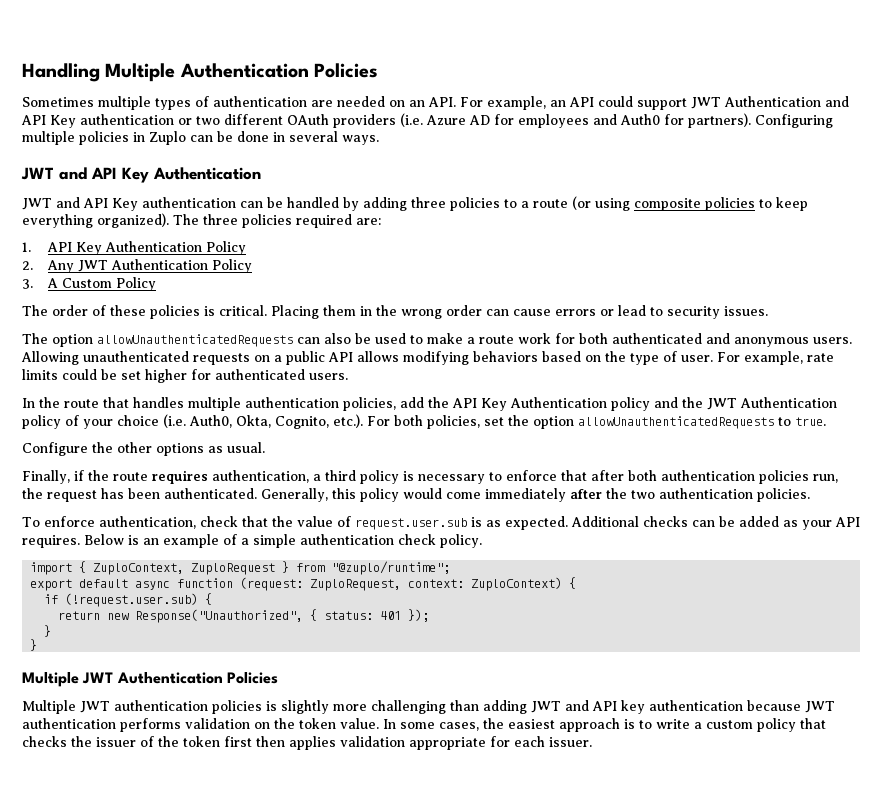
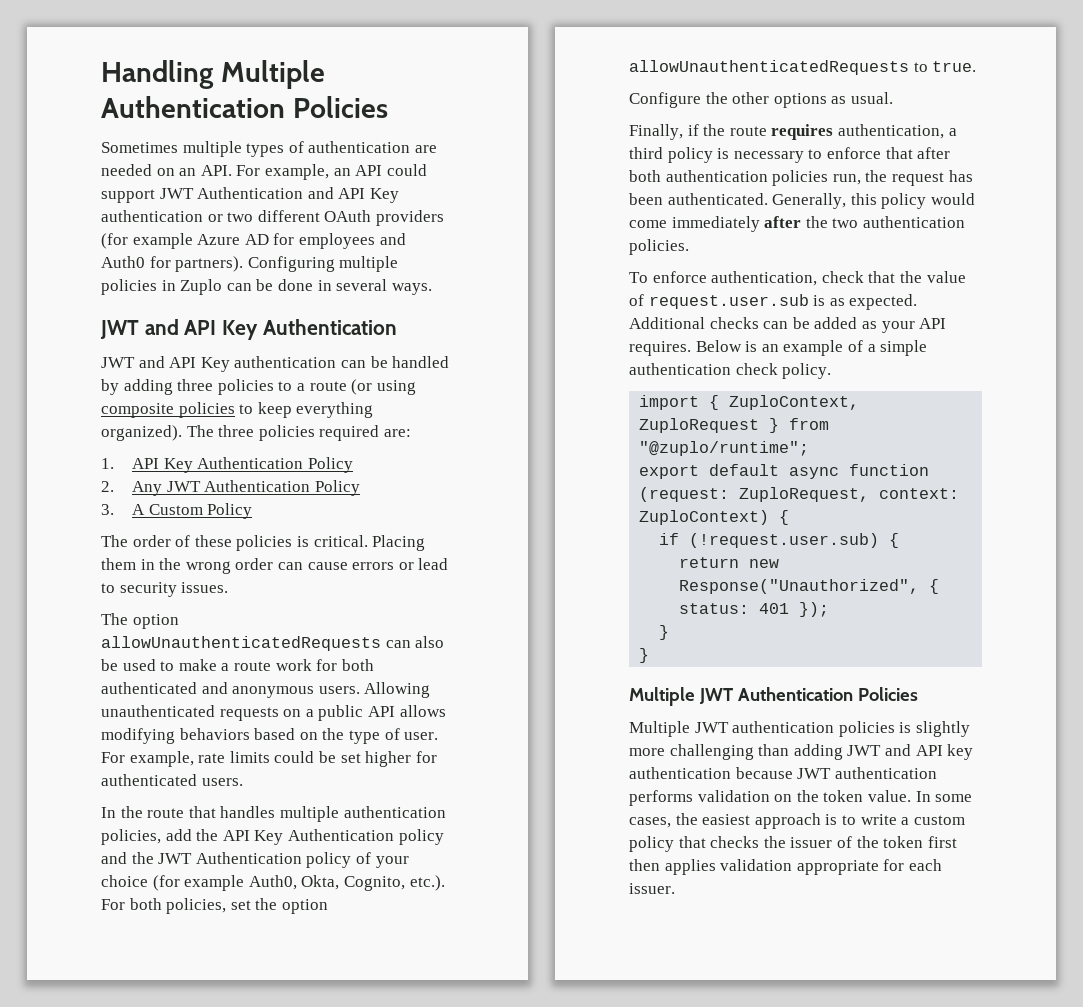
- Sometimes multiple types of authentication are needed on an API. For example, an API could support JWT Authentication and API Key authentication or two different OAuth providers (i.e. Azure AD for employees and Auth0 for partners).
+ Sometimes multiple types of authentication are needed on an API. For example, an API could support JWT Authentication and API Key authentication or two different OAuth providers (for example Azure AD for employees and Auth0 for partners).
- In the route that handles multiple authentication policies, add the API Key Authentication policy and the JWT Authentication policy of your choice (i.e. Auth0, Okta, Cognito, etc.). For both policies, set the option allowUnauthenticatedRequests to true.
+ In the route that handles multiple authentication policies, add the API Key Authentication policy and the JWT Authentication policy of your choice (for example Auth0, Okta, Cognito, etc.). For both policies, set the option allowUnauthenticatedRequests to true.

